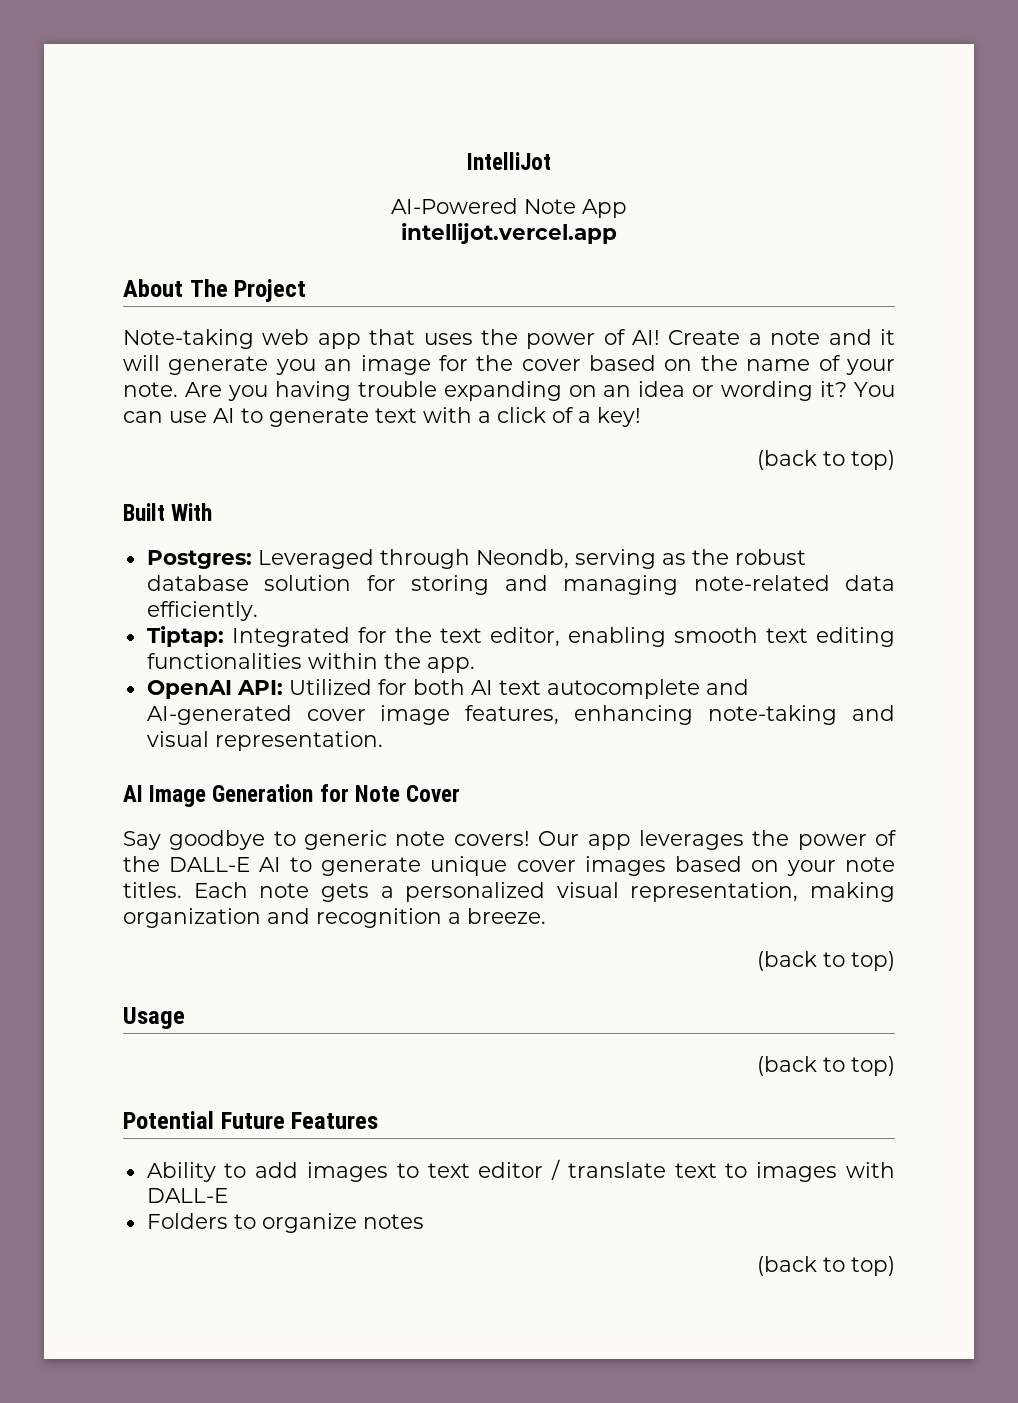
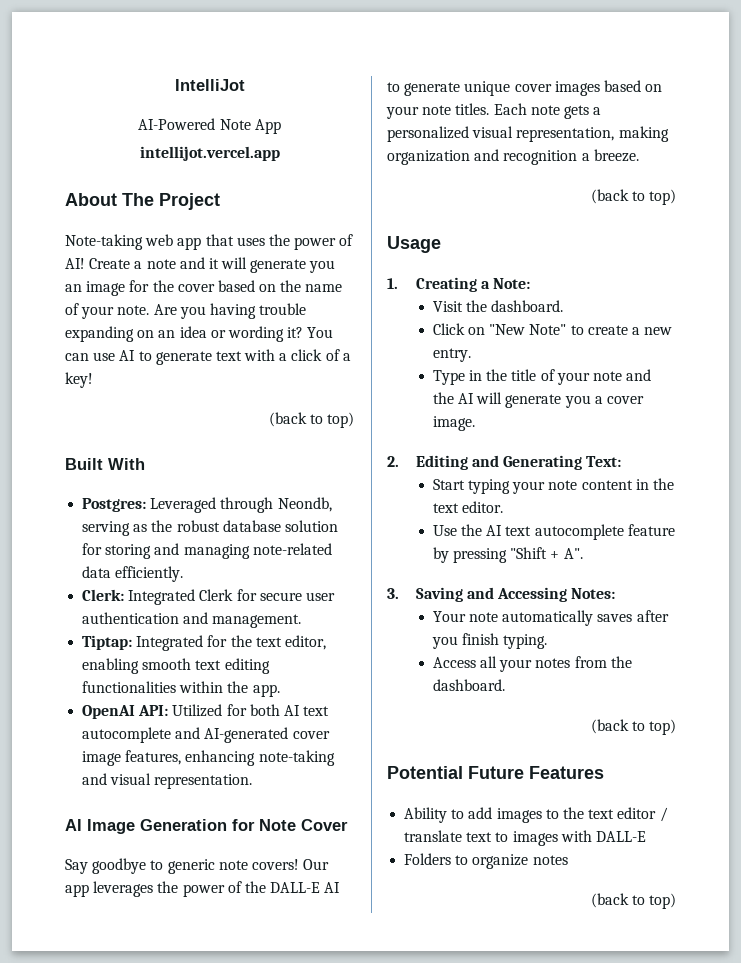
+ Clerk: Integrated Clerk for secure user authentication and management.
+ 1. Creating a Note:
+ Visit the dashboard.
+ Click on "New Note" to create a new entry.
+ Type in the title of your note and the AI will generate you a cover image.
+ 2. Editing and Generating Text:
+ Start typing your note content in the text editor.
+ Use the AI text autocomplete feature by pressing "Shift + A".
+ 3. Saving and Accessing Notes:
+ Your note automatically saves after you finish typing.
+ Access all your notes from the dashboard.
- Ability to add images to text editor / translate text to images with DALL-E
+ Ability to add images to the text editor / translate text to images with DALL-E

